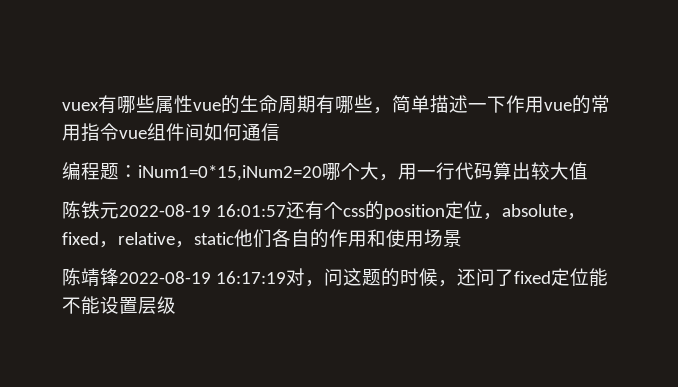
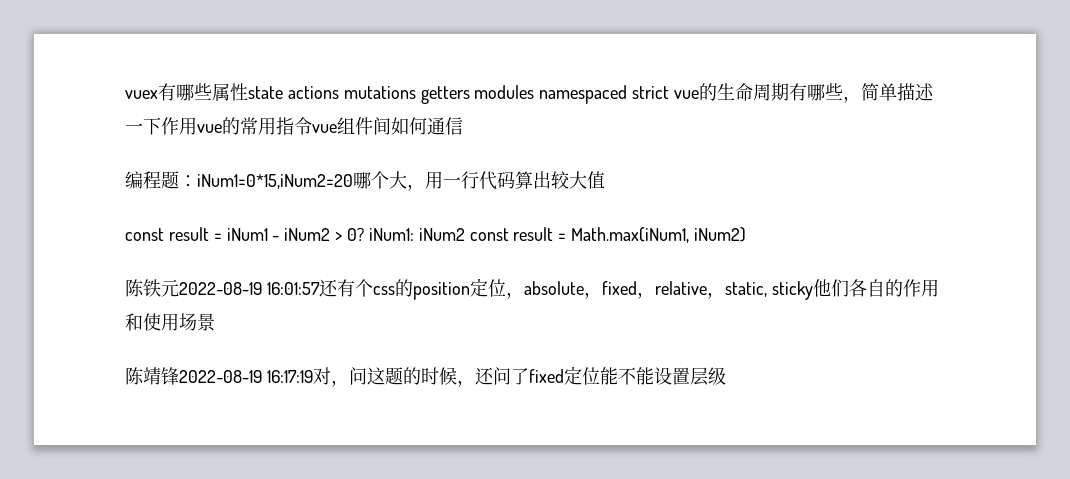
- vuex有哪些属性vue的生命周期有哪些，简单描述一下作用vue的常用指令vue组件间如何通信
+ vuex有哪些属性state actions mutations getters modules namespaced strict vue的生命周期有哪些，简单描述一下作用vue的常用指令vue组件间如何通信
+ const result = iNum1 - iNum2 > 0? iNum1: iNum2 const result = Math.max(iNum1, iNum2)
- 陈铁元2022-08-19 16:01:57还有个css的position定位，absolute，fixed，relative，static他们各自的作用和使用场景
+ 陈铁元2022-08-19 16:01:57还有个css的position定位，absolute，fixed，relative，static, sticky他们各自的作用和使用场景

